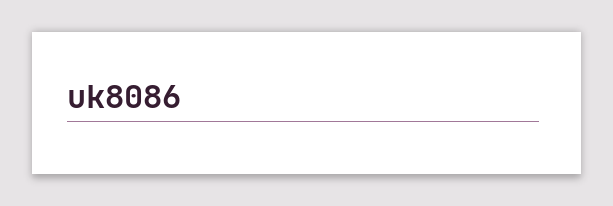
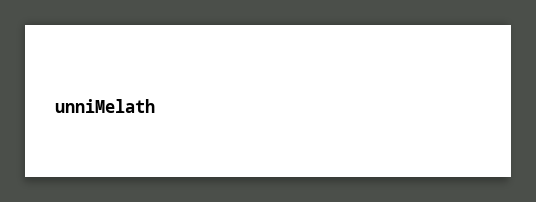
- uk8086
+ unniMelath

